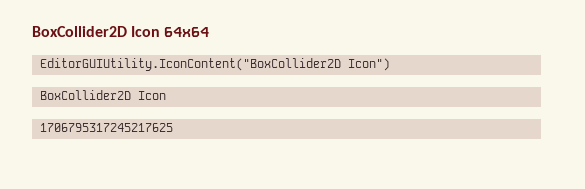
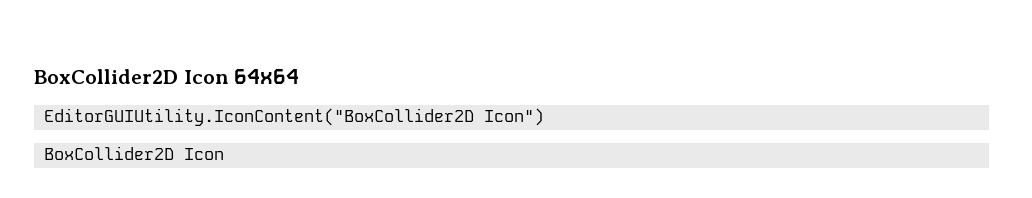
- 1706795317245217625

